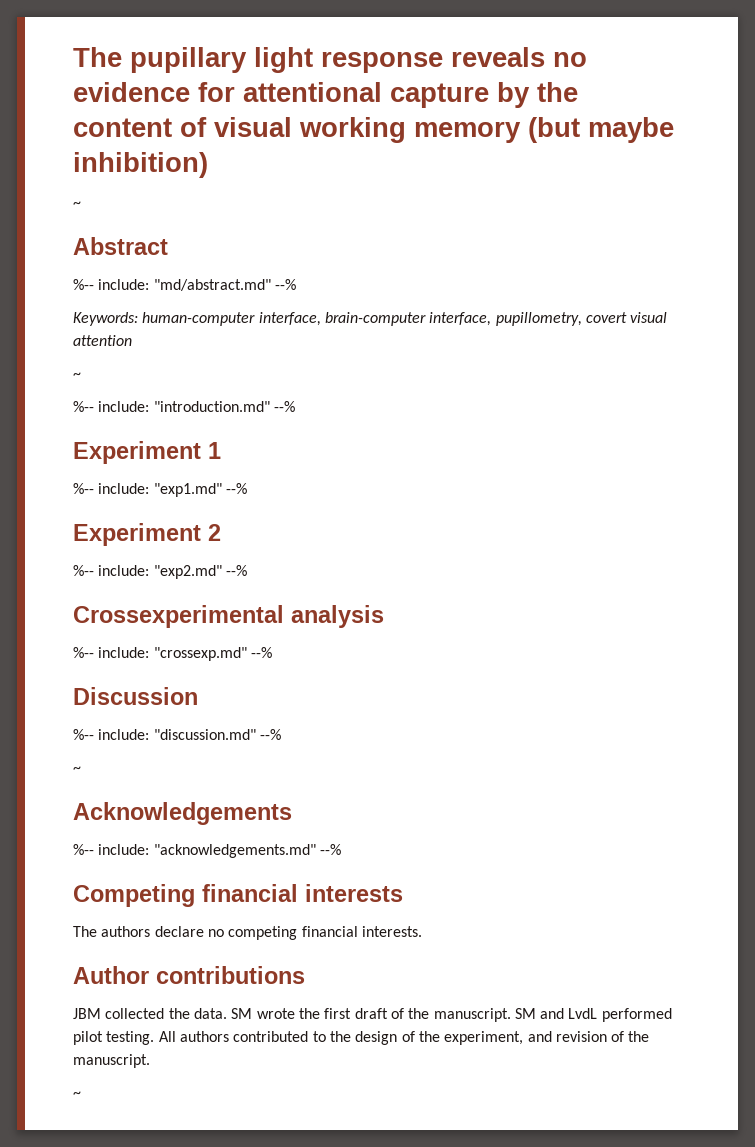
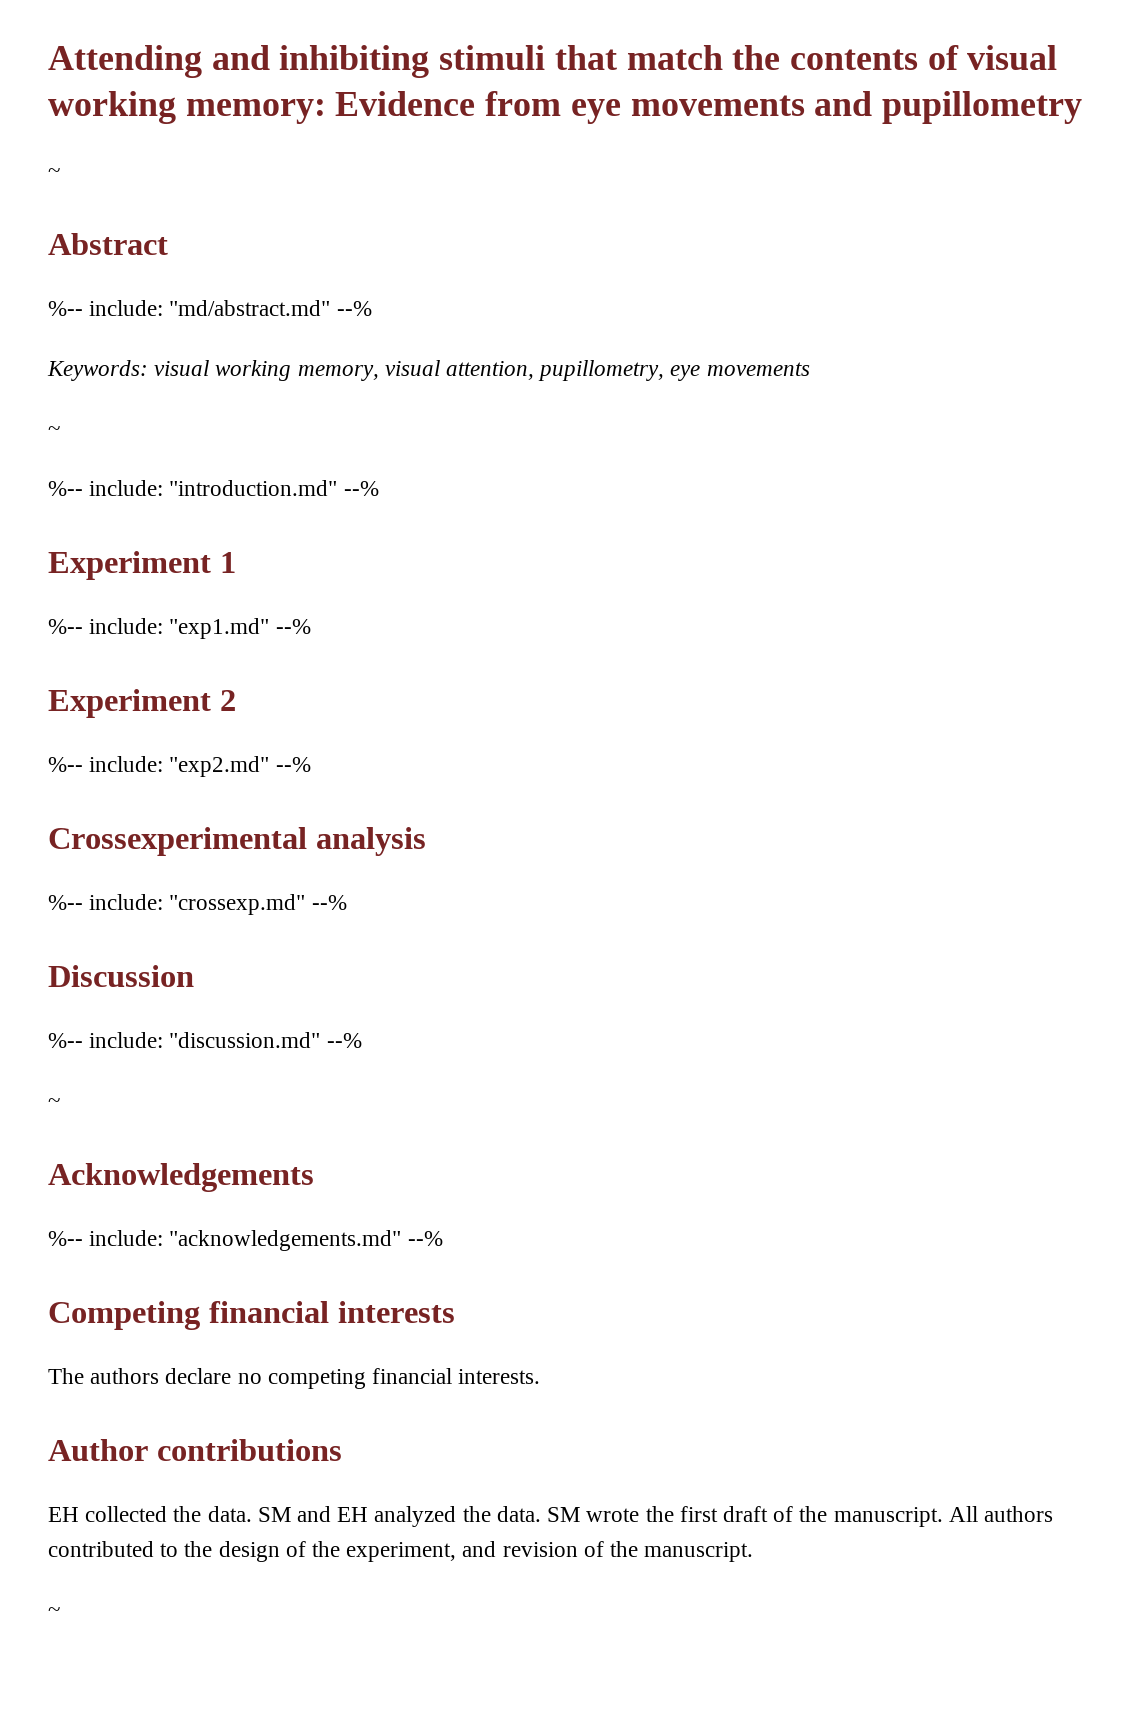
- The pupillary light response reveals no evidence for attentional capture by the content of visual working memory (but maybe inhibition)
+ Attending and inhibiting stimuli that match the contents of visual working memory: Evidence from eye movements and pupillometry
- Keywords: human-computer interface, brain-computer interface, pupillometry, covert visual attention
+ Keywords: visual working memory, visual attention, pupillometry, eye movements
- JBM collected the data.
+ EH collected the data.
- SM wrote the first draft of the manuscript.
+ SM and EH analyzed the data. SM wrote the first draft of the manuscript.
- SM and LvdL performed pilot testing.

